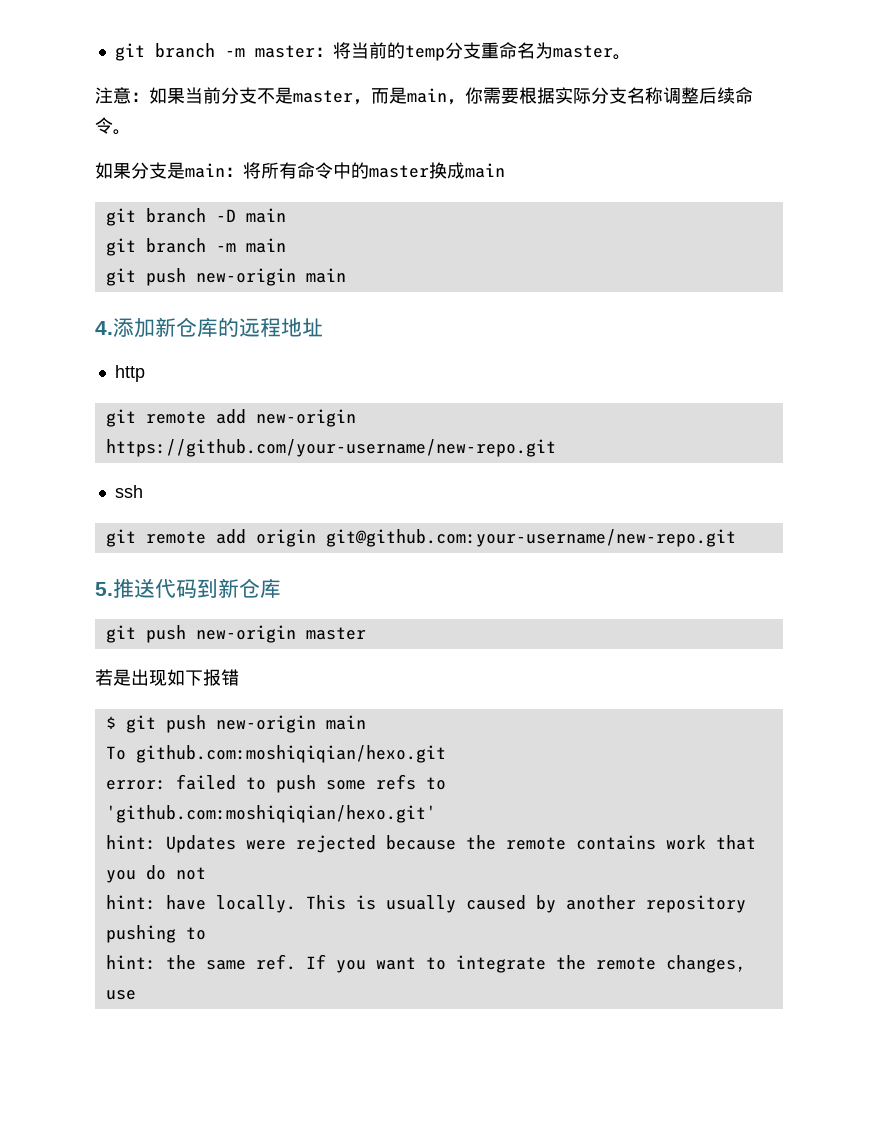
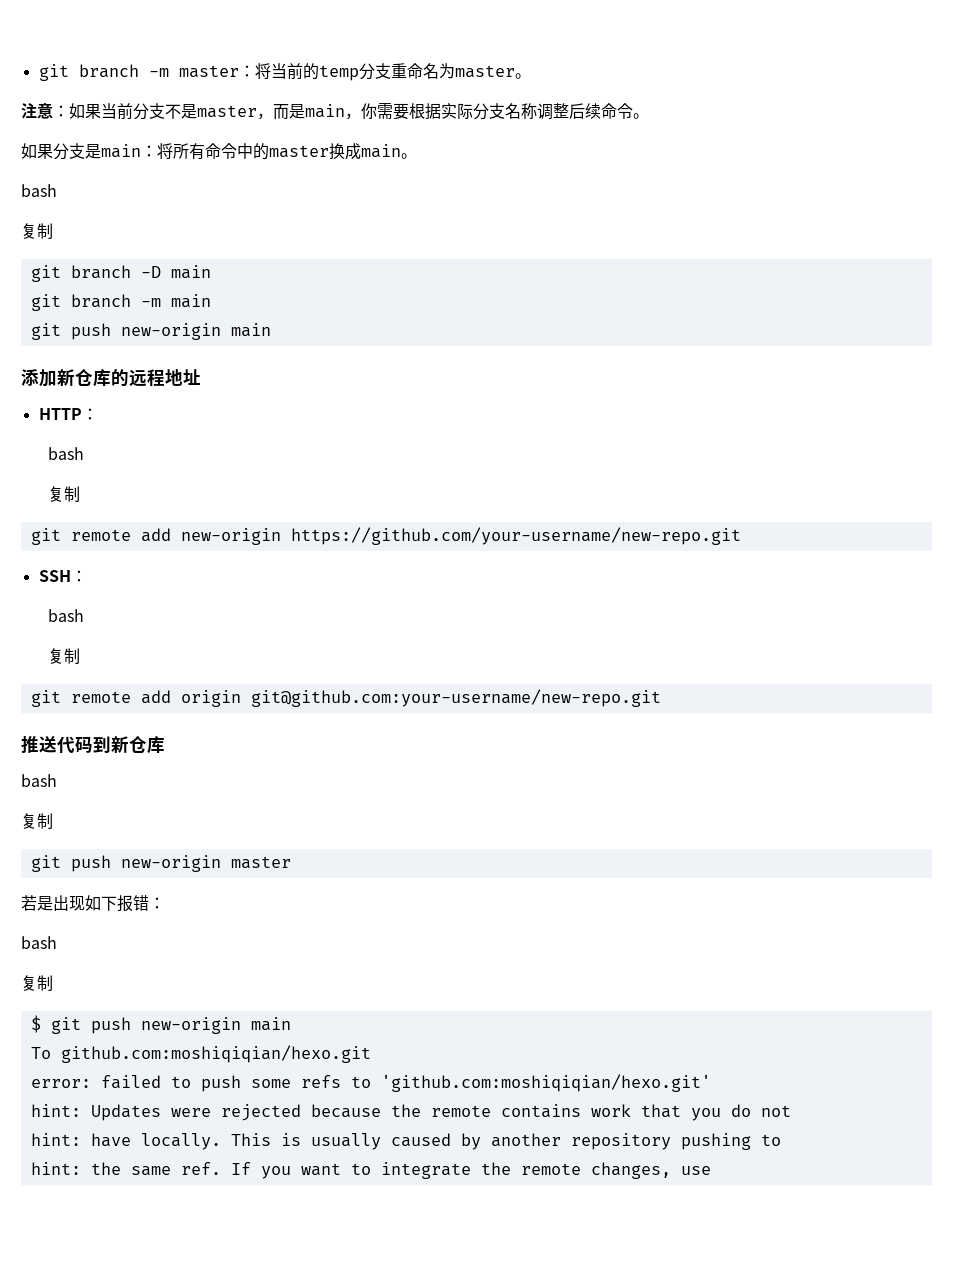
- 如果分支是main：将所有命令中的master换成main
+ 如果分支是main：将所有命令中的master换成main。
+ bash
+ 复制
- 4.添加新仓库的远程地址
+ 添加新仓库的远程地址
- http
+ HTTP：
+ bash
+ 复制
- ssh
+ SSH：
+ bash
+ 复制
- 5.推送代码到新仓库
+ 推送代码到新仓库
+ bash
+ 复制
- 若是出现如下报错
+ 若是出现如下报错：
+ bash
+ 复制

